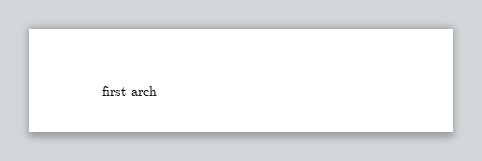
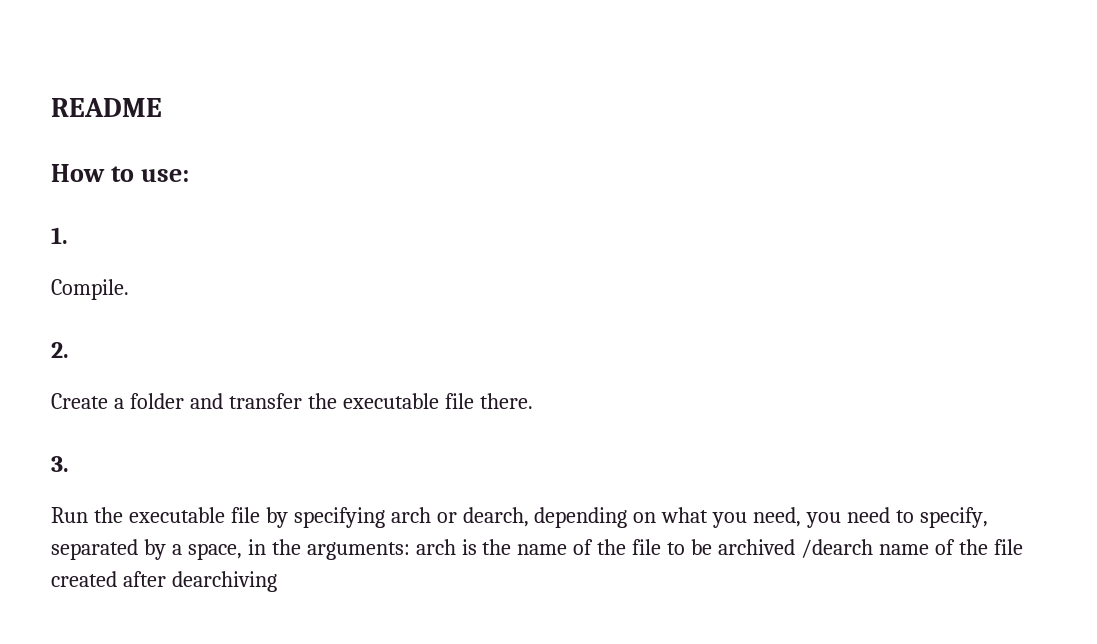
- first arch
+ README
+ How to use:
+ 1.
+ Compile.
+ 2.
+ Create a folder and transfer the executable file there.
+ 3.
+ Run the executable file by specifying arch or dearch, depending on what you need, you need to specify, separated by a space, in the arguments: arch is the name of the file to be archived /dearch name of the file created after dearchiving

